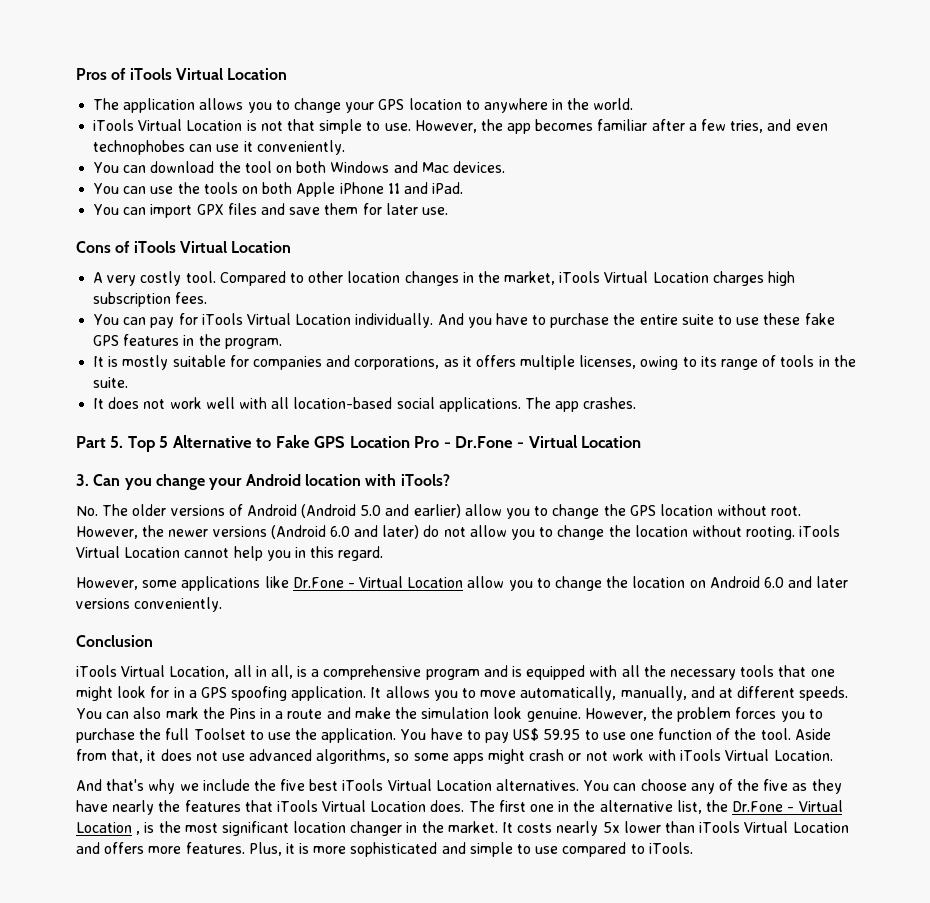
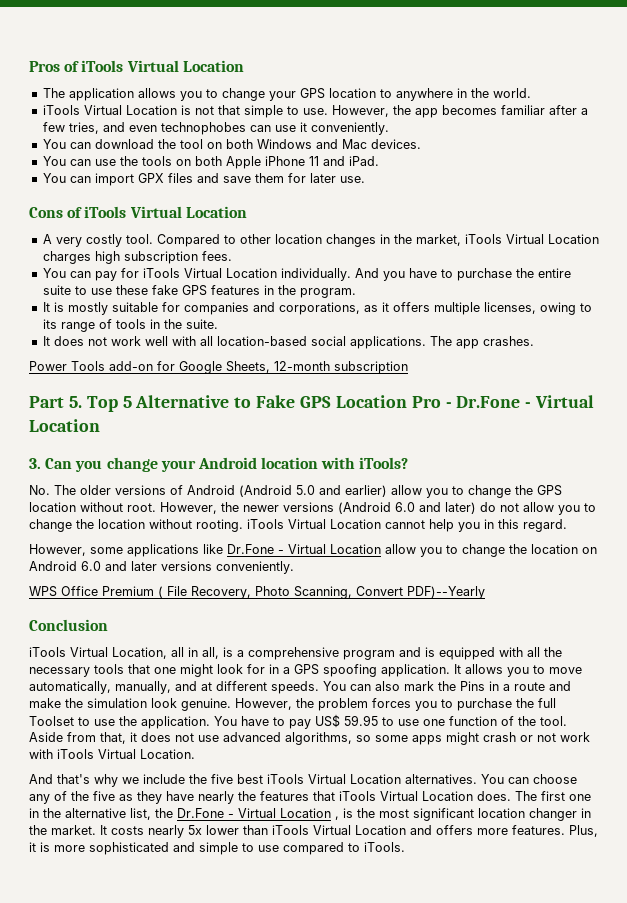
+ Power Tools add-on for Google Sheets, 12-month subscription
+ WPS Office Premium ( File Recovery, Photo Scanning, Convert PDF)--Yearly

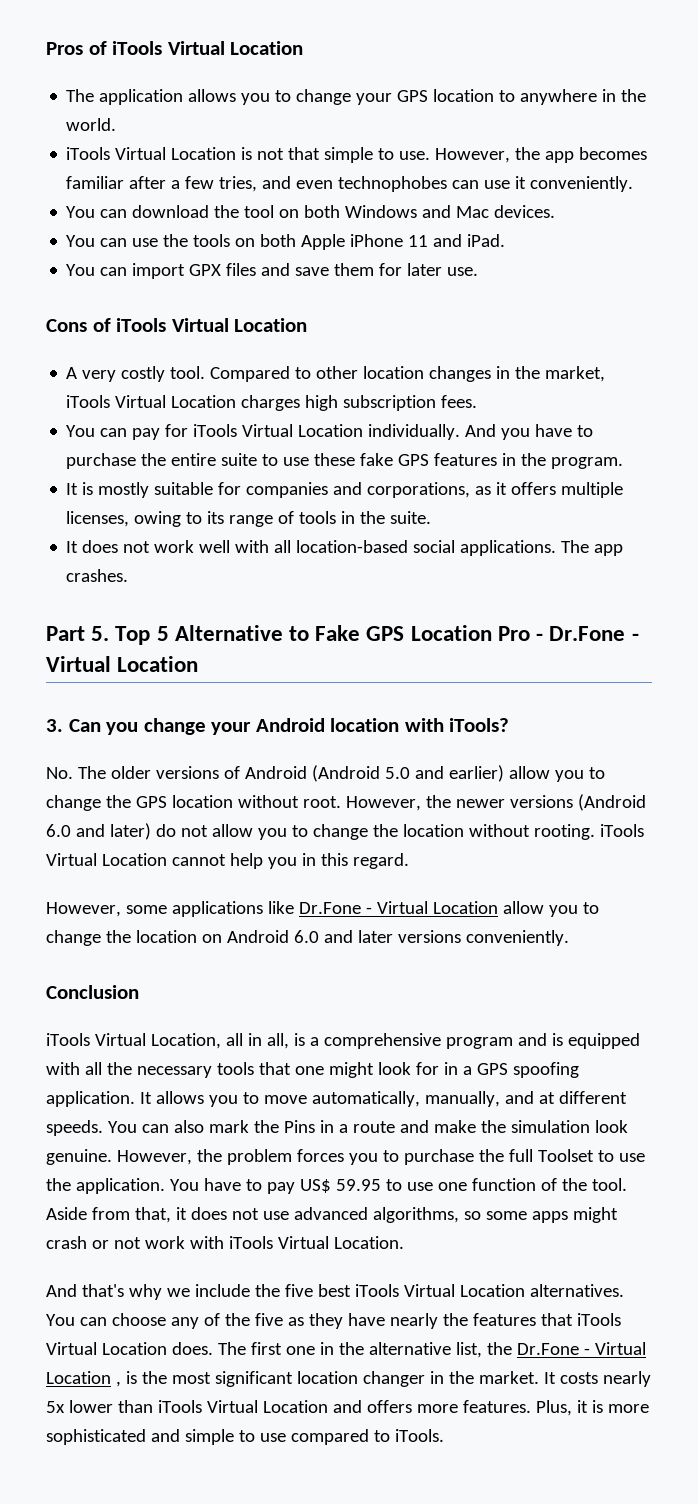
- Power Tools add-on for Google Sheets, 12-month subscription
- WPS Office Premium ( File Recovery, Photo Scanning, Convert PDF)--Yearly

